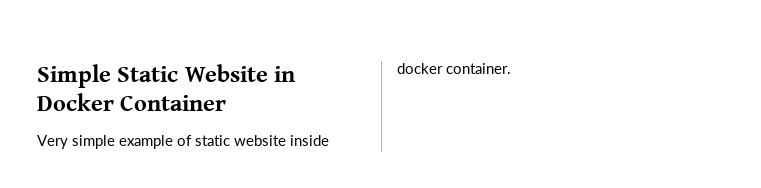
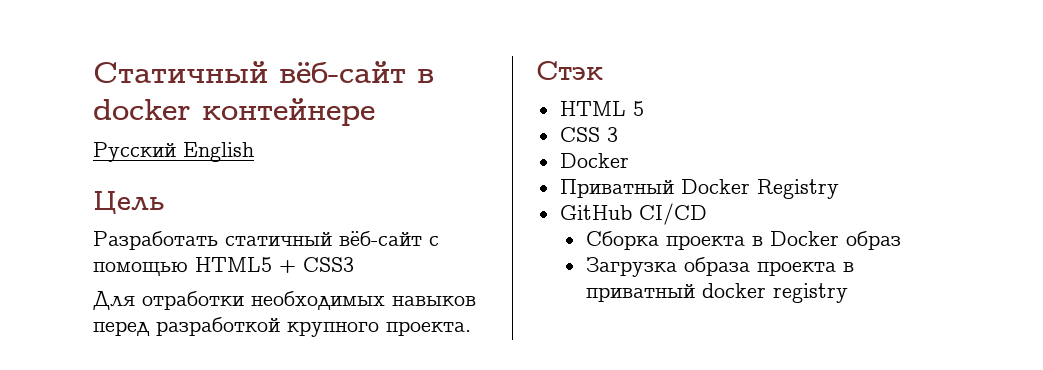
- Simple Static Website in Docker Container
- Very simple example of static website inside docker container.
+ Статичный вёб-сайт в docker контейнере
+ Русский English
+ Цель
+ Разработать статичный вёб-сайт с помощью HTML5 + CSS3
+ Для отработки необходимых навыков перед разработкой крупного проекта.
+ Стэк
+ HTML 5
+ CSS 3
+ Docker
+ Приватный Docker Registry
+ GitHub CI/CD
+ Сборка проекта в Docker образ
+ Загрузка образа проекта в приватный docker registry

